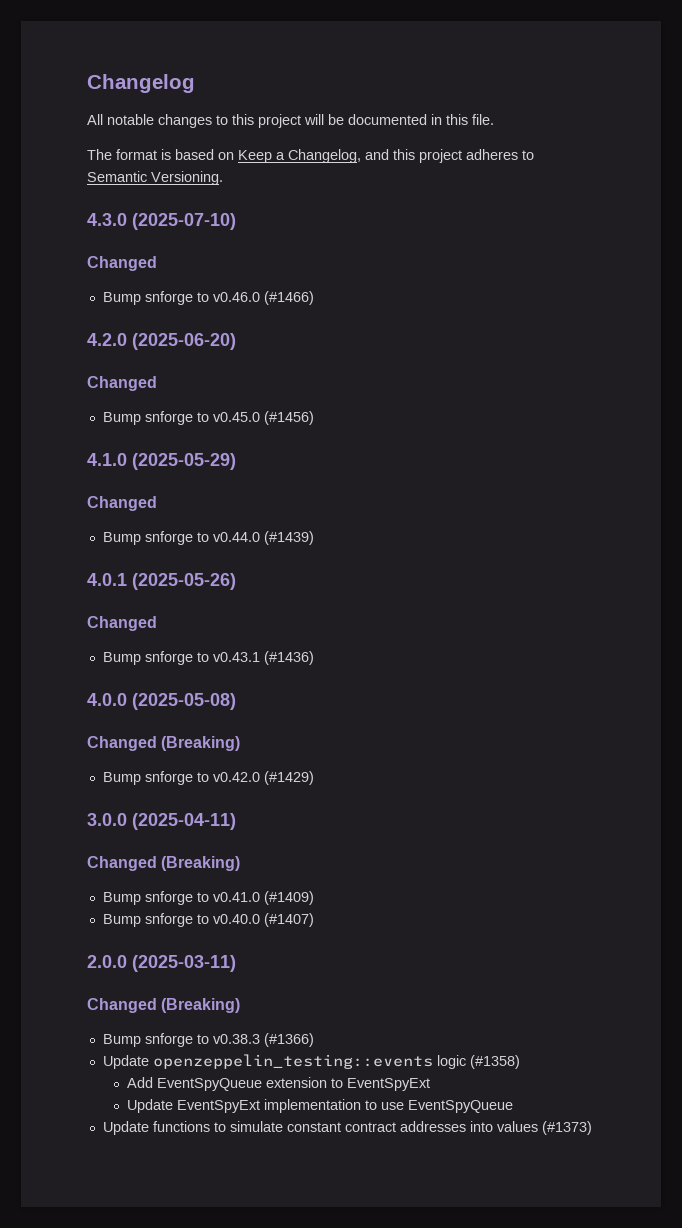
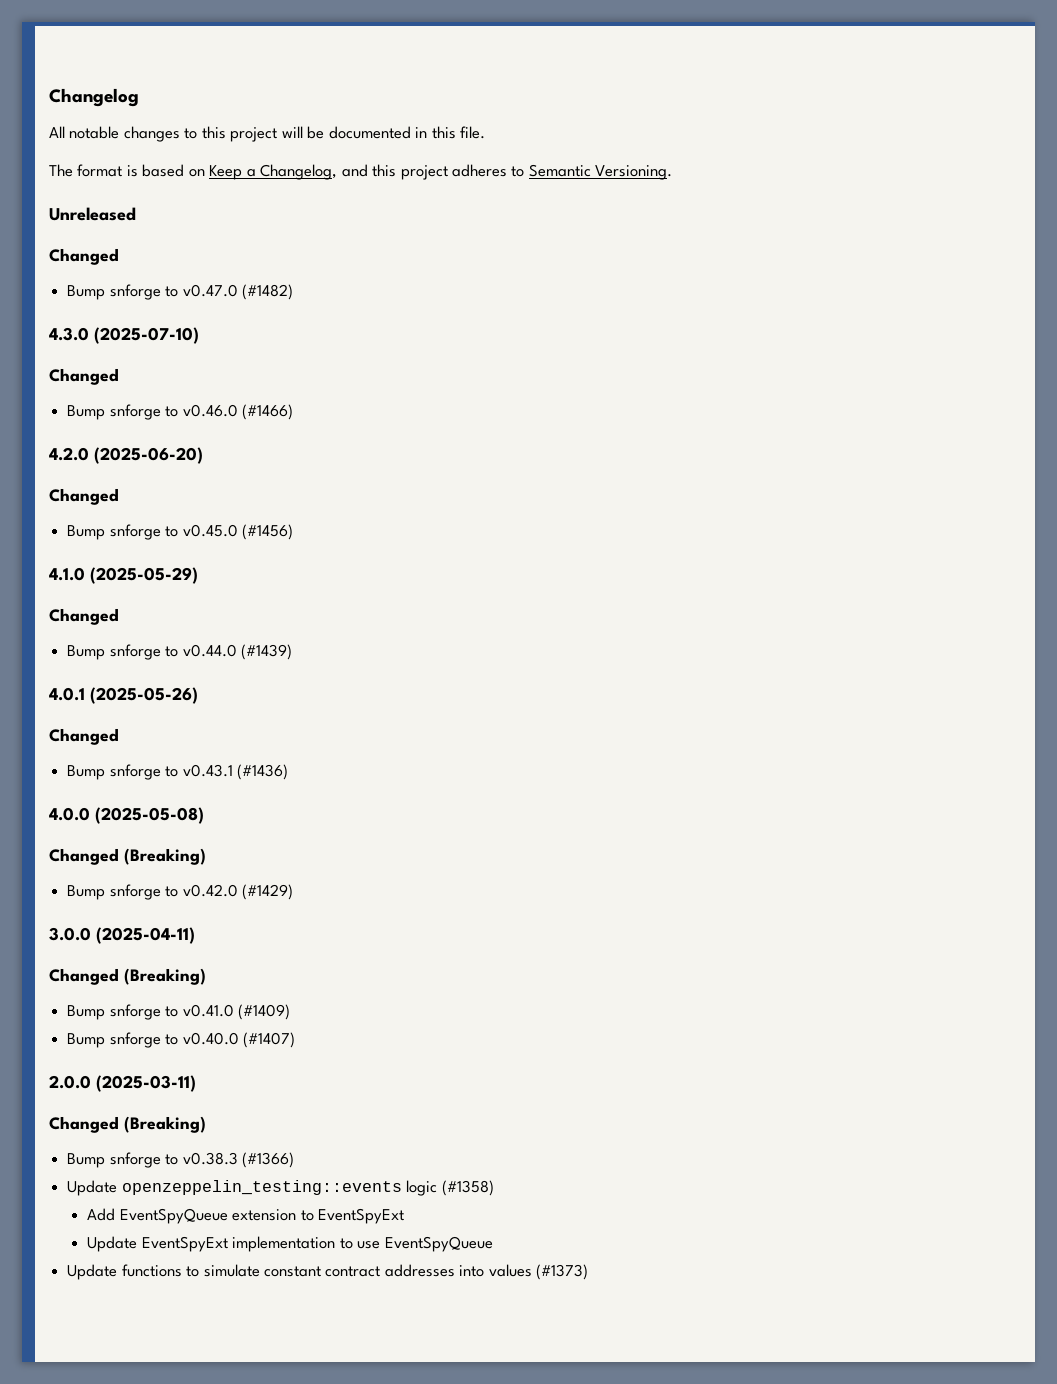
+ Unreleased
+ Changed
+ Bump snforge to v0.47.0 (#1482)

